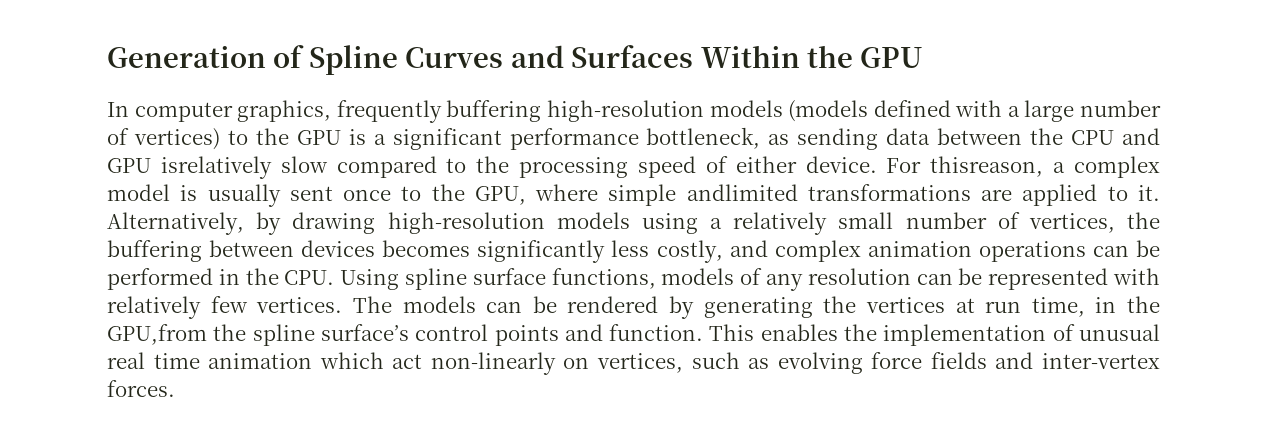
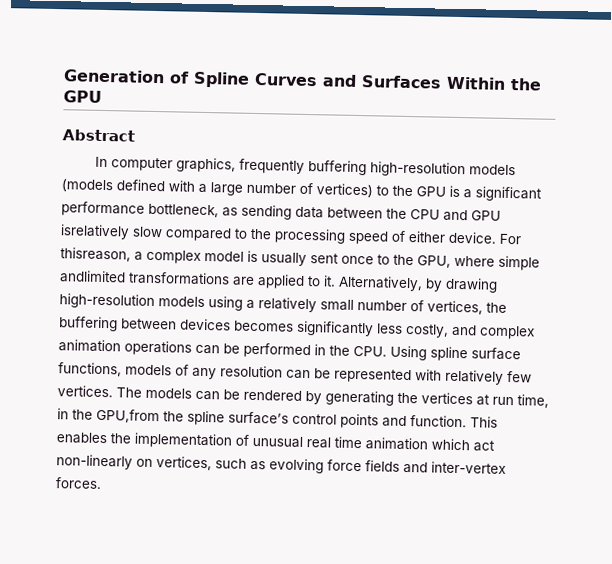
+ Abstract

